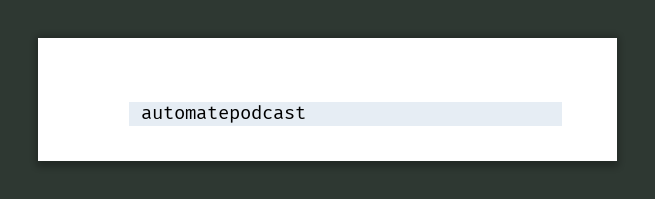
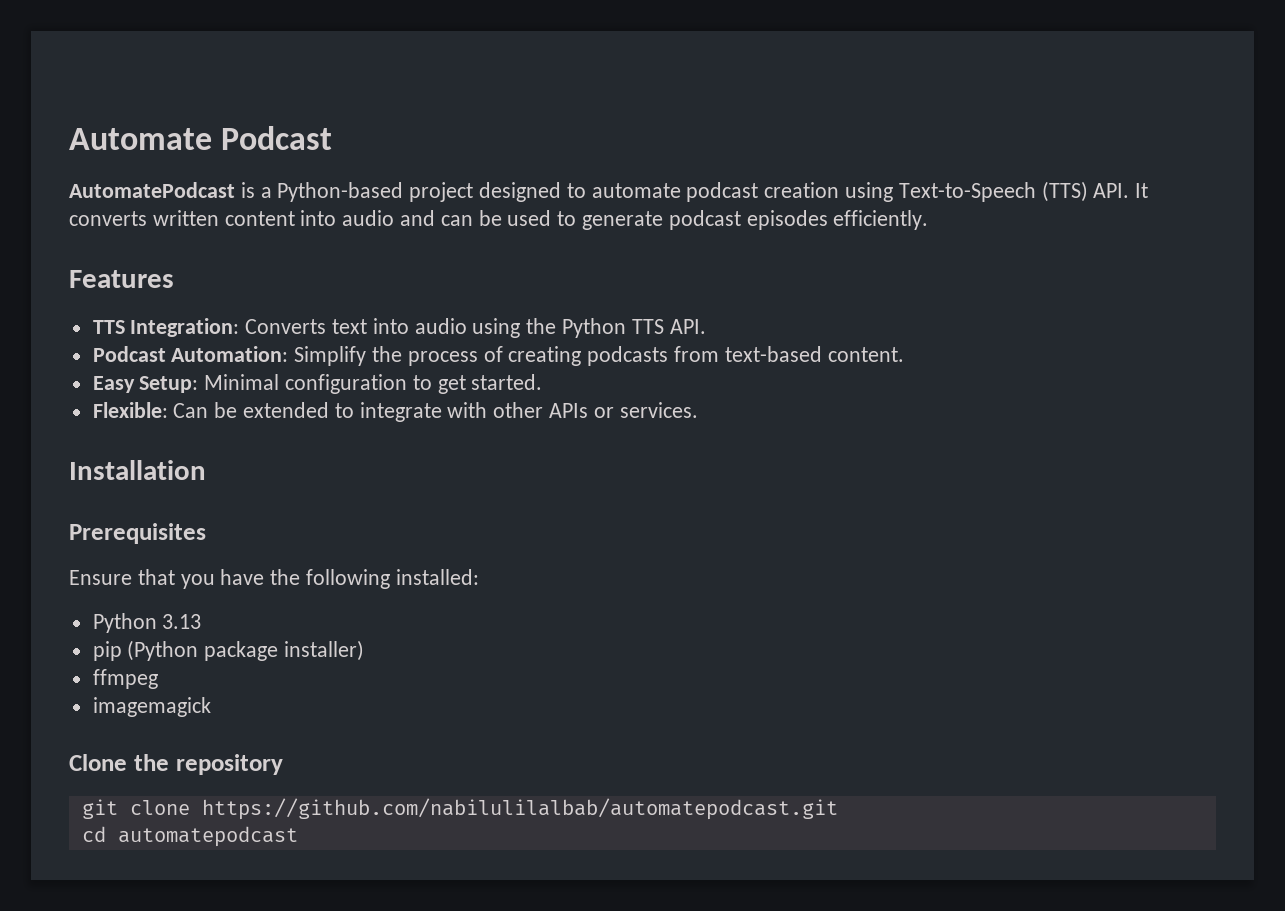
- automatepodcast
+ Automate Podcast
+ AutomatePodcast is a Python-based project designed to automate podcast creation using Text-to-Speech (TTS) API. It converts written content into audio and can be used to generate podcast episodes efficiently.
+ Features
+ TTS Integration: Converts text into audio using the Python TTS API.
+ Podcast Automation: Simplify the process of creating podcasts from text-based content.
+ Easy Setup: Minimal configuration to get started.
+ Flexible: Can be extended to integrate with other APIs or services.
+ Installation
+ Prerequisites
+ Ensure that you have the following installed:
+ Python 3.13
+ pip (Python package installer)
+ ffmpeg
+ imagemagick
+ Clone the repository
+ git clone https://github.com/nabilulilalbab/automatepodcast.git
+ cd automatepodcast

